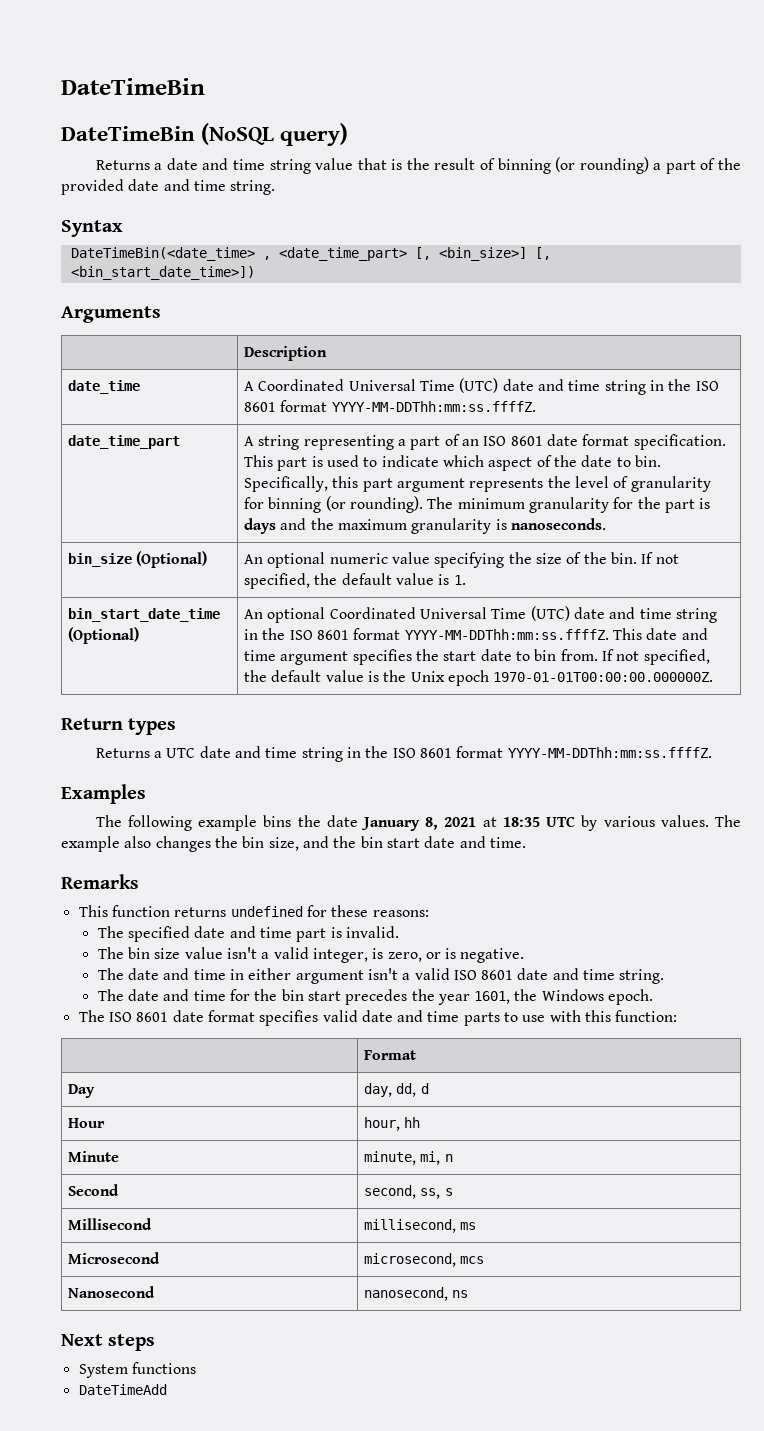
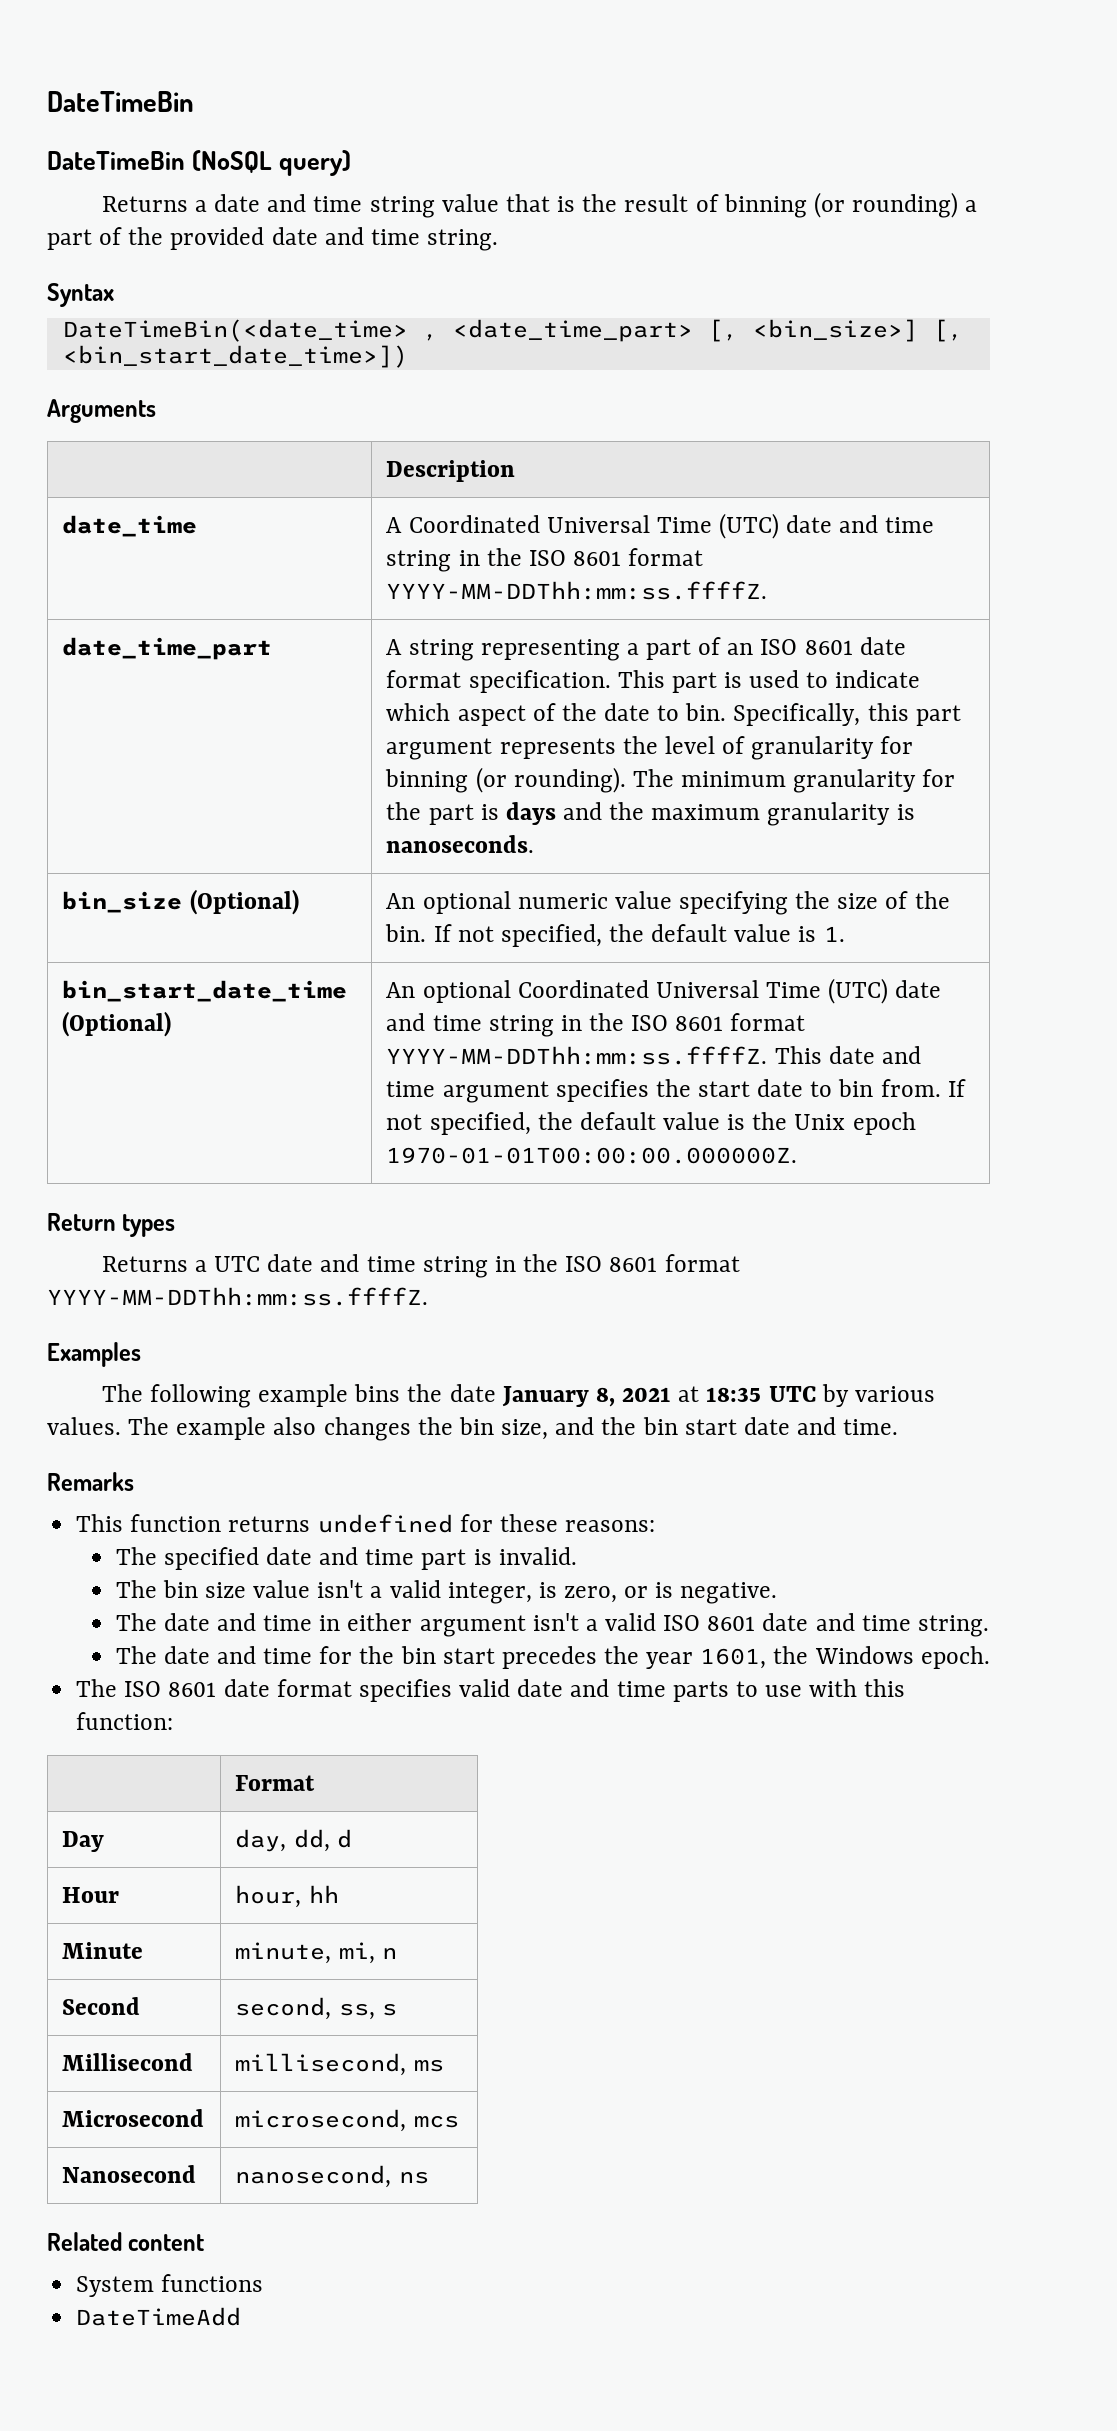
- Next steps
+ Related content

